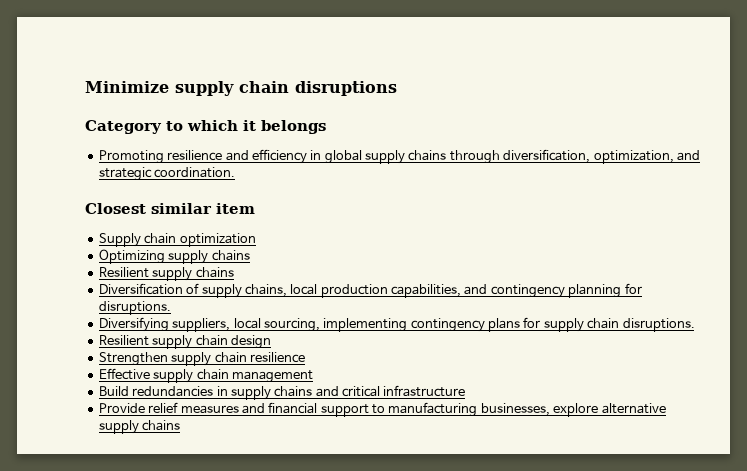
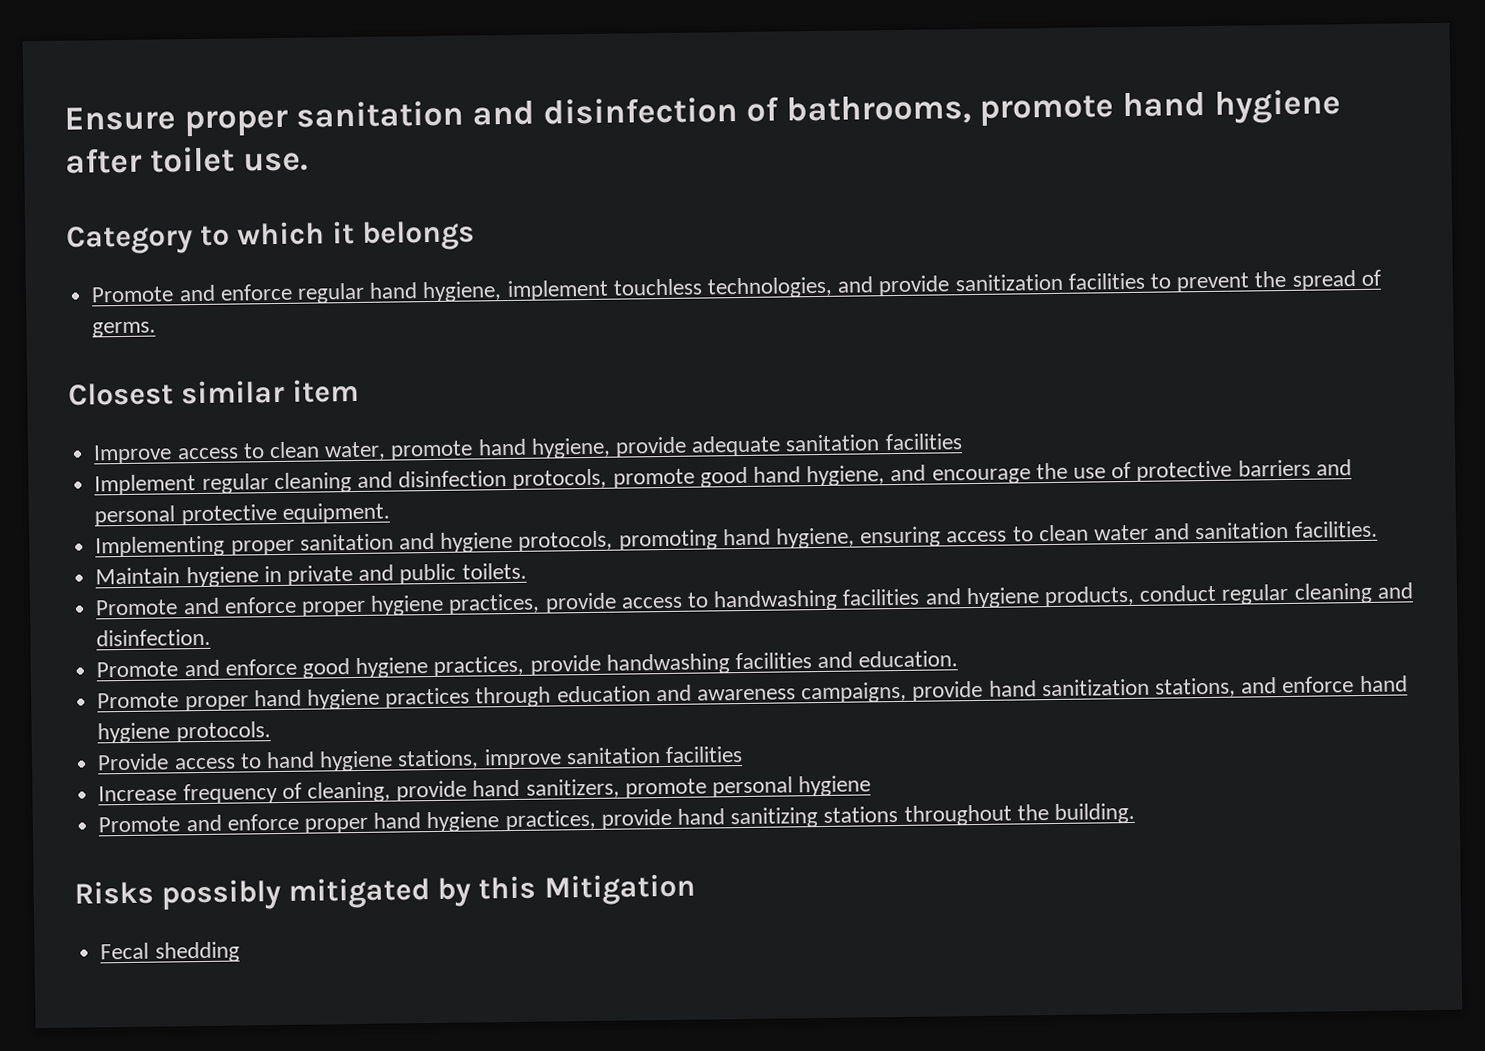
- Minimize supply chain disruptions
+ Ensure proper sanitation and disinfection of bathrooms, promote hand hygiene after toilet use.
- Promoting resilience and efficiency in global supply chains through diversification, optimization, and strategic coordination.
+ Promote and enforce regular hand hygiene, implement touchless technologies, and provide sanitization facilities to prevent the spread of germs.
  Closest similar item
- Supply chain optimization
- Optimizing supply chains
- Resilient supply chains
- Diversification of supply chains, local production capabilities, and contingency planning for disruptions.
- Diversifying suppliers, local sourcing, implementing contingency plans for supply chain disruptions.
- Resilient supply chain design
- Strengthen supply chain resilience
- Effective supply chain management
- Build redundancies in supply chains and critical infrastructure
- Provide relief measures and financial support to manufacturing businesses, explore alternative supply chains
+ Improve access to clean water, promote hand hygiene, provide adequate sanitation facilities
+ Implement regular cleaning and disinfection protocols, promote good hand hygiene, and encourage the use of protective barriers and personal protective equipment.
+ Implementing proper sanitation and hygiene protocols, promoting hand hygiene, ensuring access to clean water and sanitation facilities.
+ Maintain hygiene in private and public toilets.
+ Promote and enforce proper hygiene practices, provide access to handwashing facilities and hygiene products, conduct regular cleaning and disinfection.
+ Promote and enforce good hygiene practices, provide handwashing facilities and education.
+ Promote proper hand hygiene practices through education and awareness campaigns, provide hand sanitization stations, and enforce hand hygiene protocols.
+ Provide access to hand hygiene stations, improve sanitation facilities
+ Increase frequency of cleaning, provide hand sanitizers, promote personal hygiene
+ Promote and enforce proper hand hygiene practices, provide hand sanitizing stations throughout the building.
+ Risks possibly mitigated by this Mitigation
+ Fecal shedding

